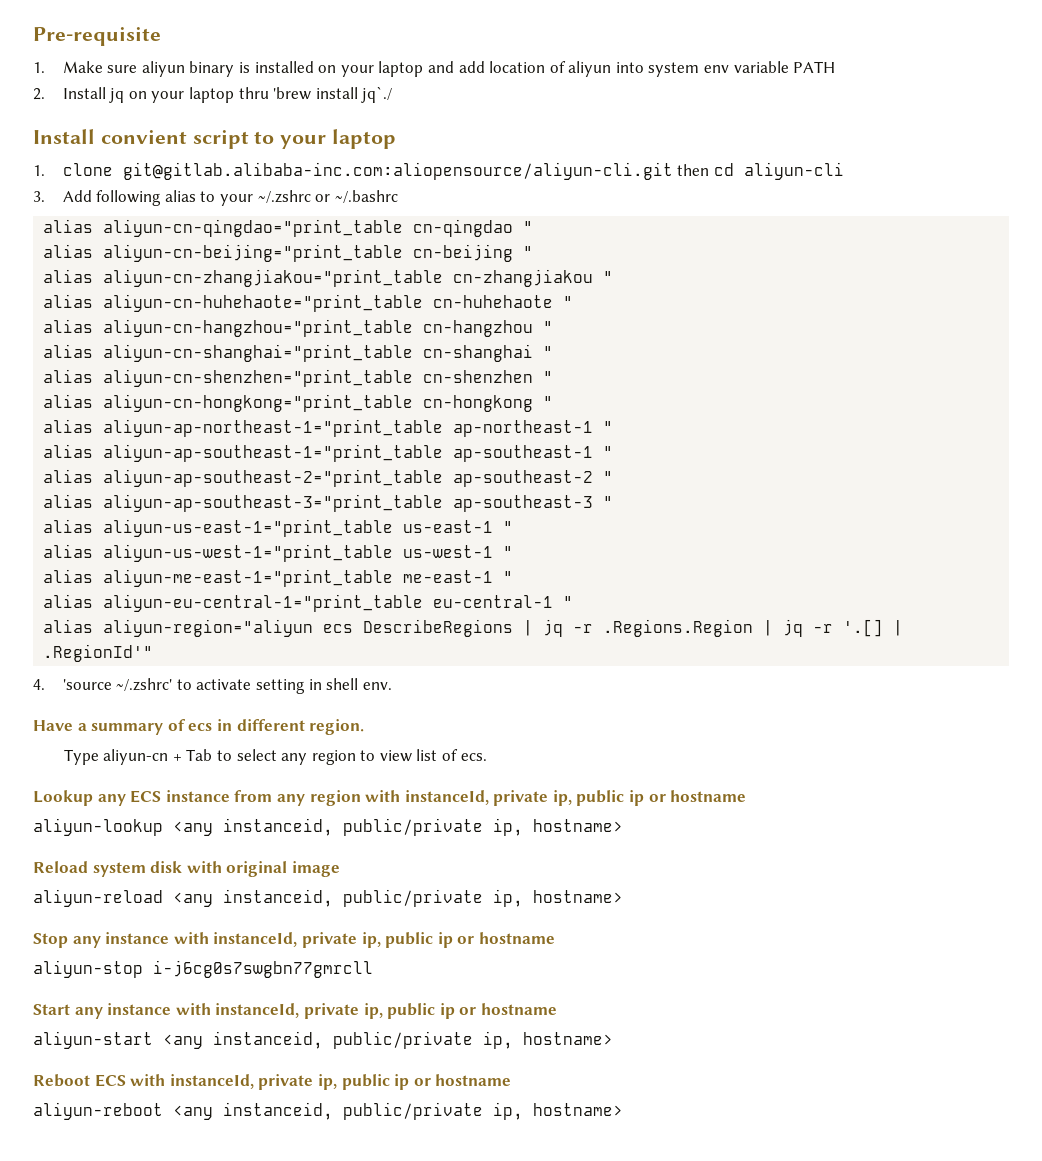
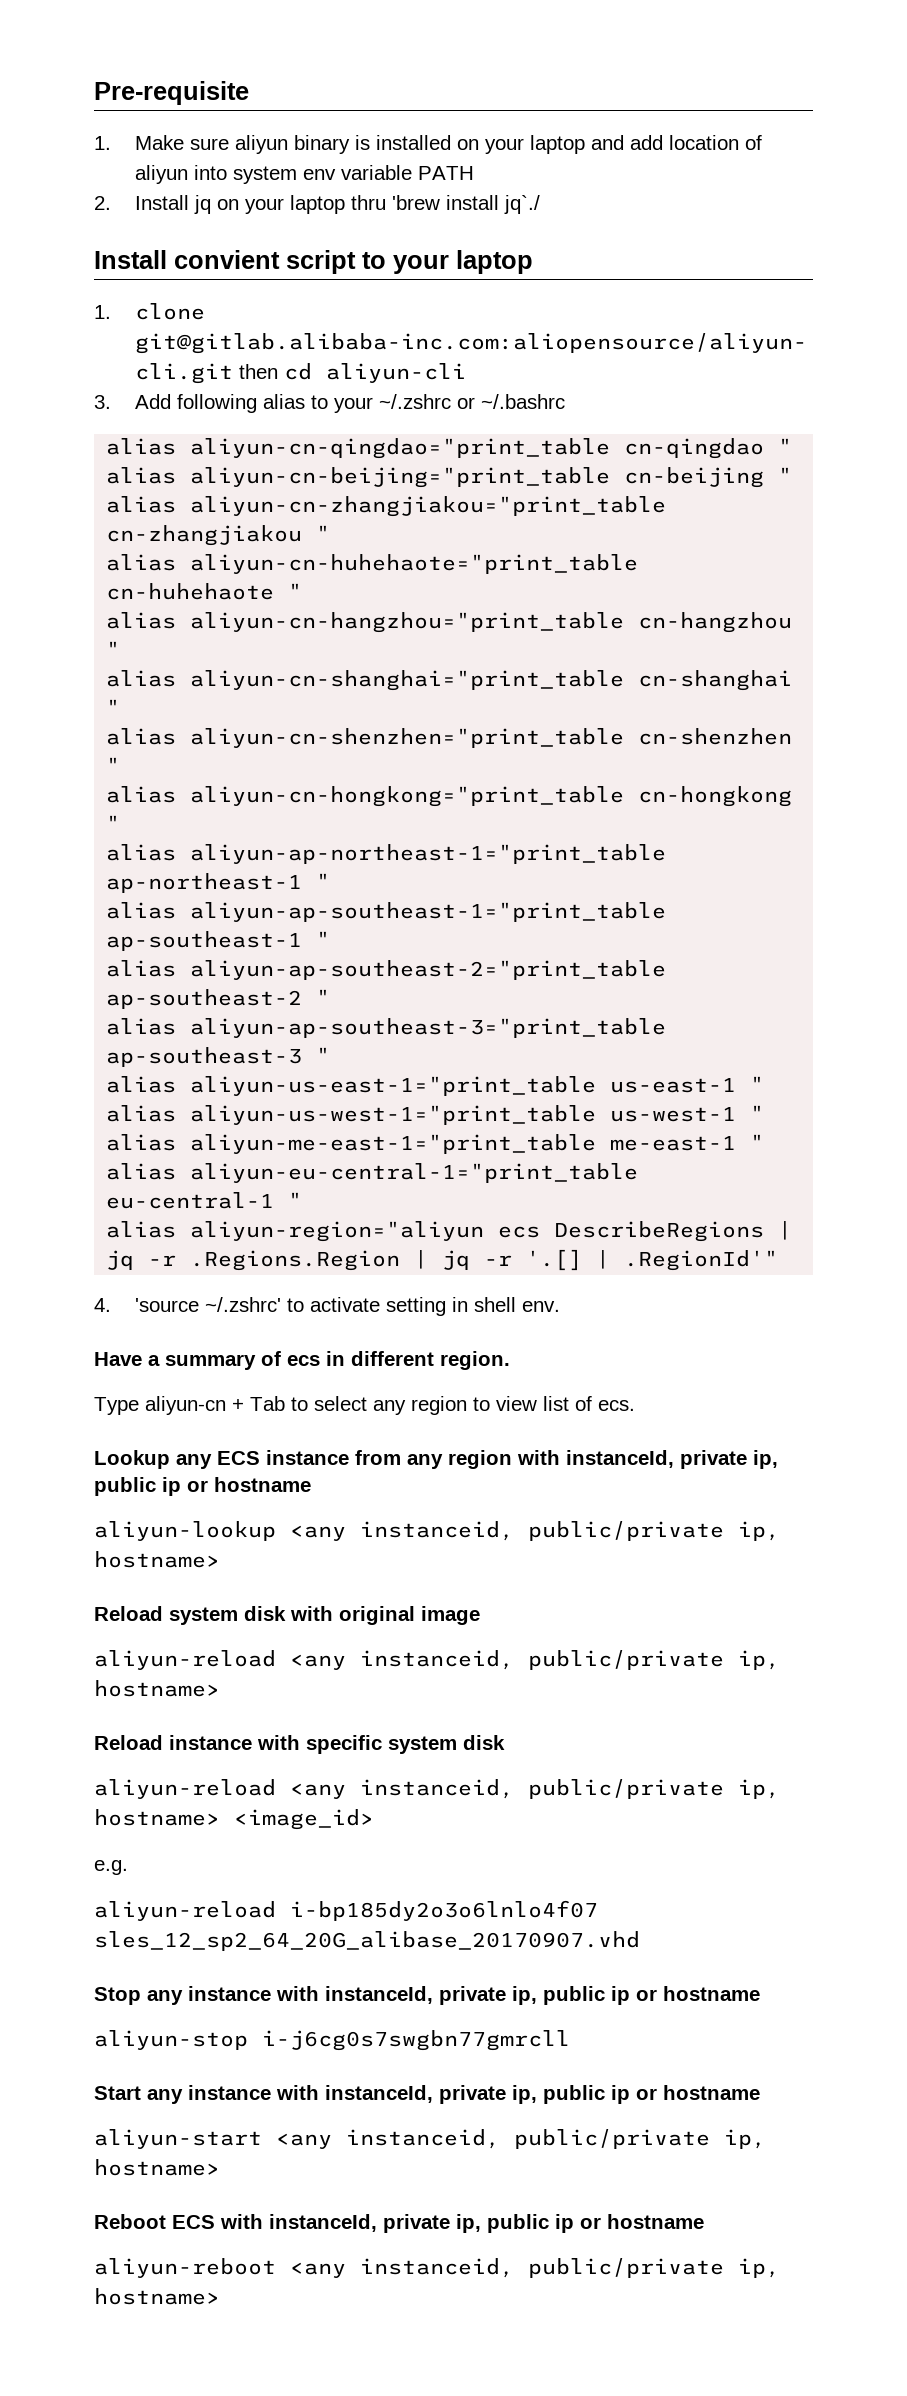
+ Reload instance with specific system disk
+ aliyun-reload <any instanceid, public/private ip, hostname> <image_id>
+ e.g.
+ aliyun-reload i-bp185dy2o3o6lnlo4f07 sles_12_sp2_64_20G_alibase_20170907.vhd

